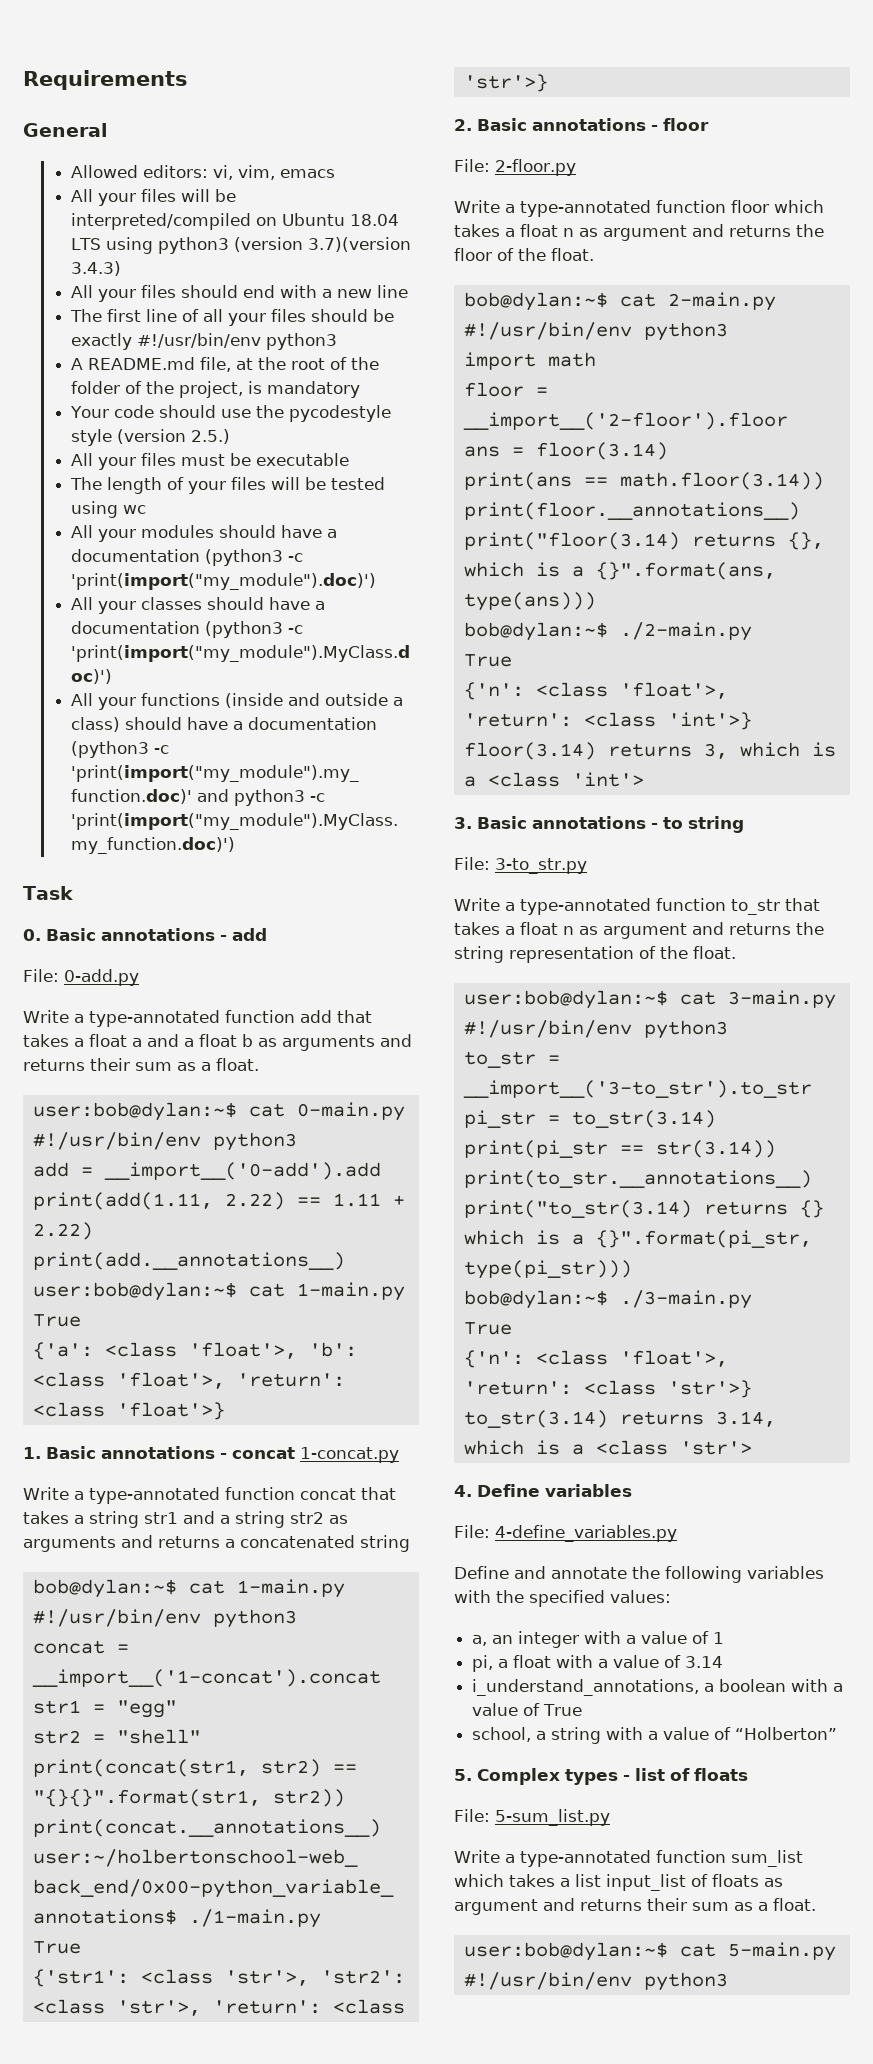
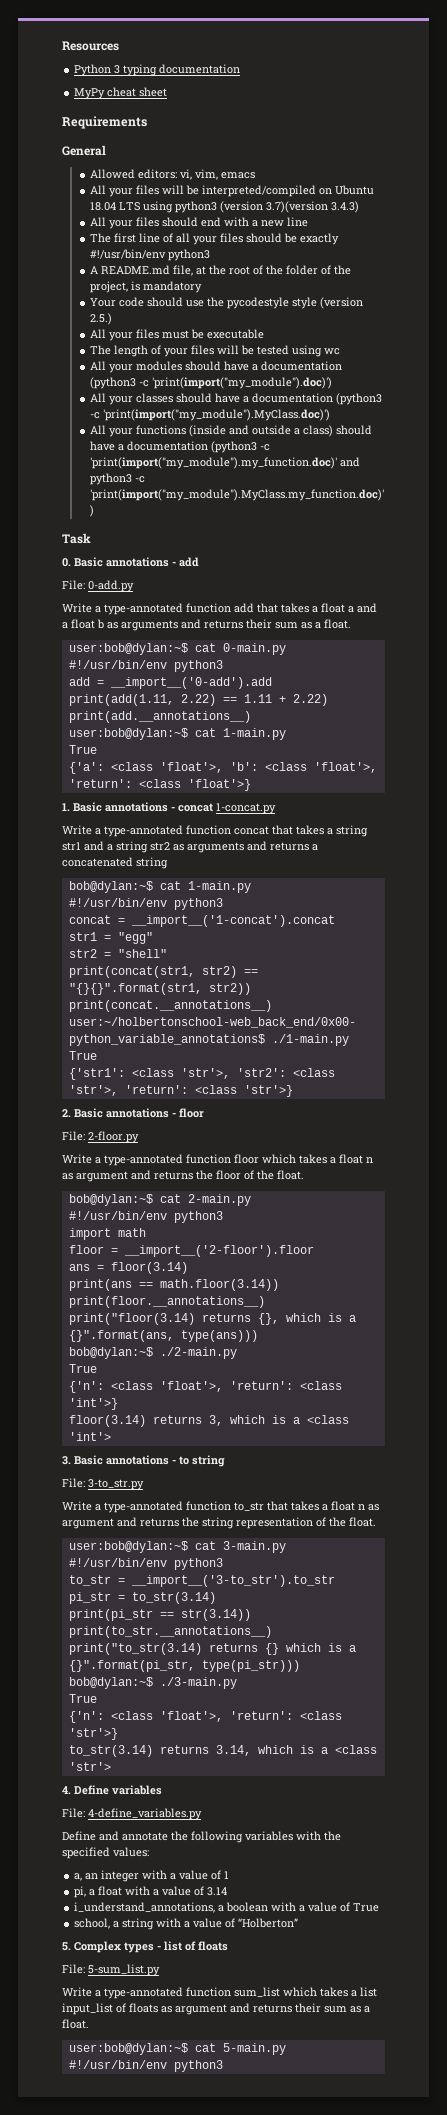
+ Resources
+ Python 3 typing documentation
+ MyPy cheat sheet

